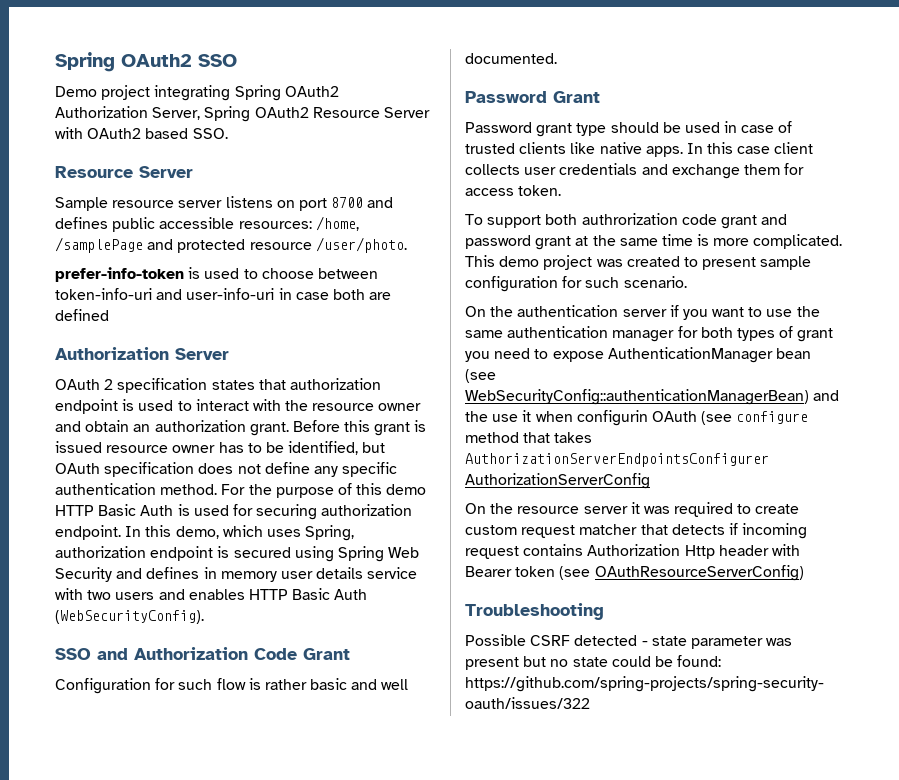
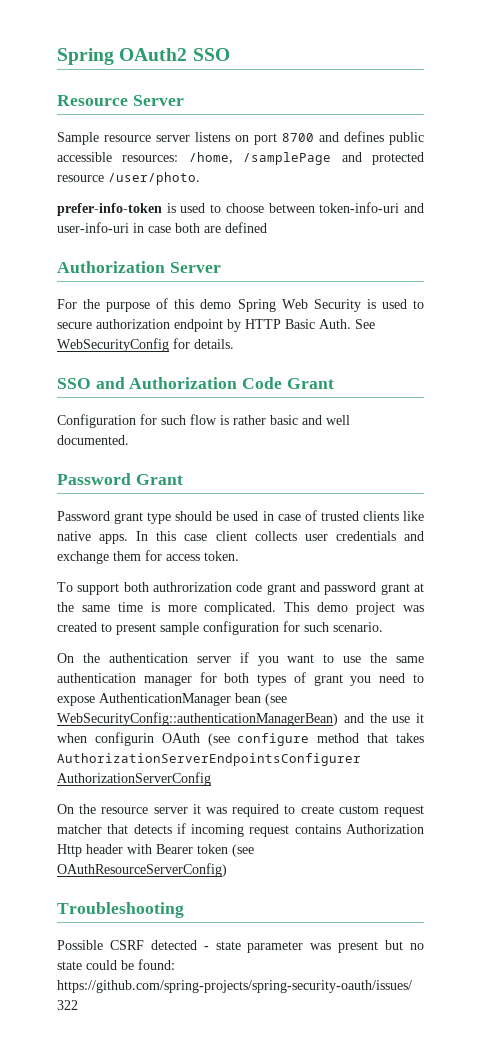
- Demo project integrating Spring OAuth2 Authorization Server, Spring OAuth2 Resource Server with OAuth2 based SSO.
- OAuth 2 specification states that authorization endpoint is used to interact with the resource owner and obtain an authorization grant. Before this grant is issued resource owner has to be identified, but OAuth specification does not define any specific authentication method. For the purpose of this demo HTTP Basic Auth is used for securing authorization endpoint. In this demo, which uses Spring, authorization endpoint is secured using Spring Web Security and defines in memory user details service with two users and enables HTTP Basic Auth (WebSecurityConfig).
+ For the purpose of this demo Spring Web Security is used to secure authorization endpoint by HTTP Basic Auth. See WebSecurityConfig for details.

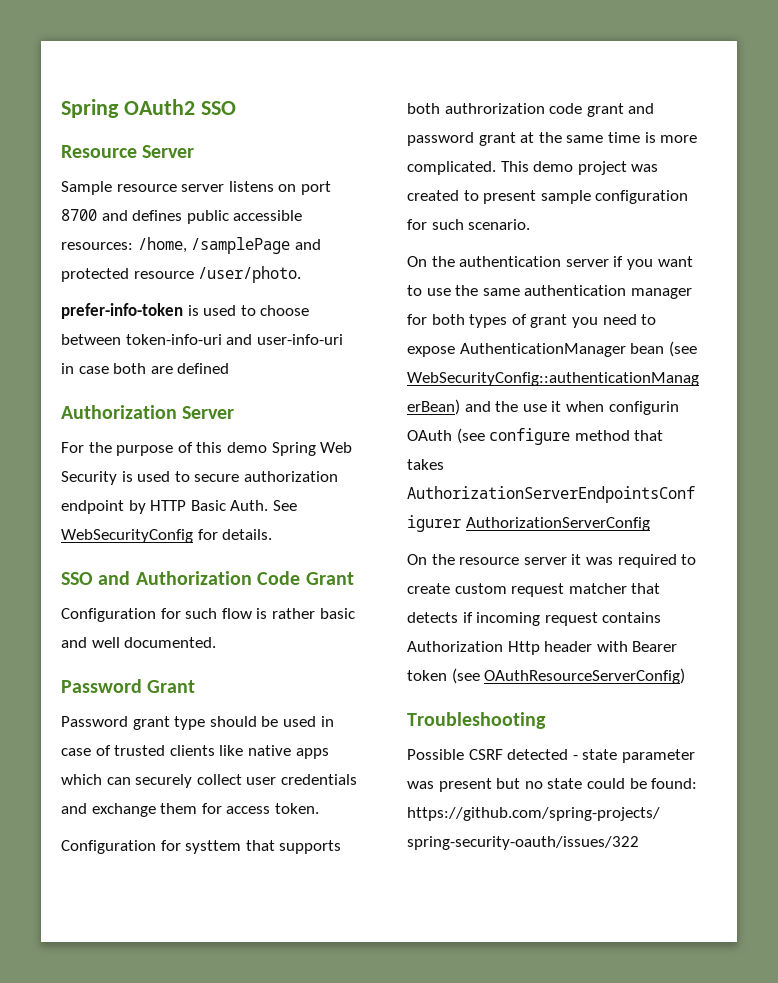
- Password grant type should be used in case of trusted clients like native apps. In this case client collects user credentials and exchange them for access token.
+ Password grant type should be used in case of trusted clients like native apps which can securely collect user credentials and exchange them for access token.
- To support both authrorization code grant and password grant at the same time is more complicated.
+ Configuration for systtem that supports both authrorization code grant and password grant at the same time is more complicated.

